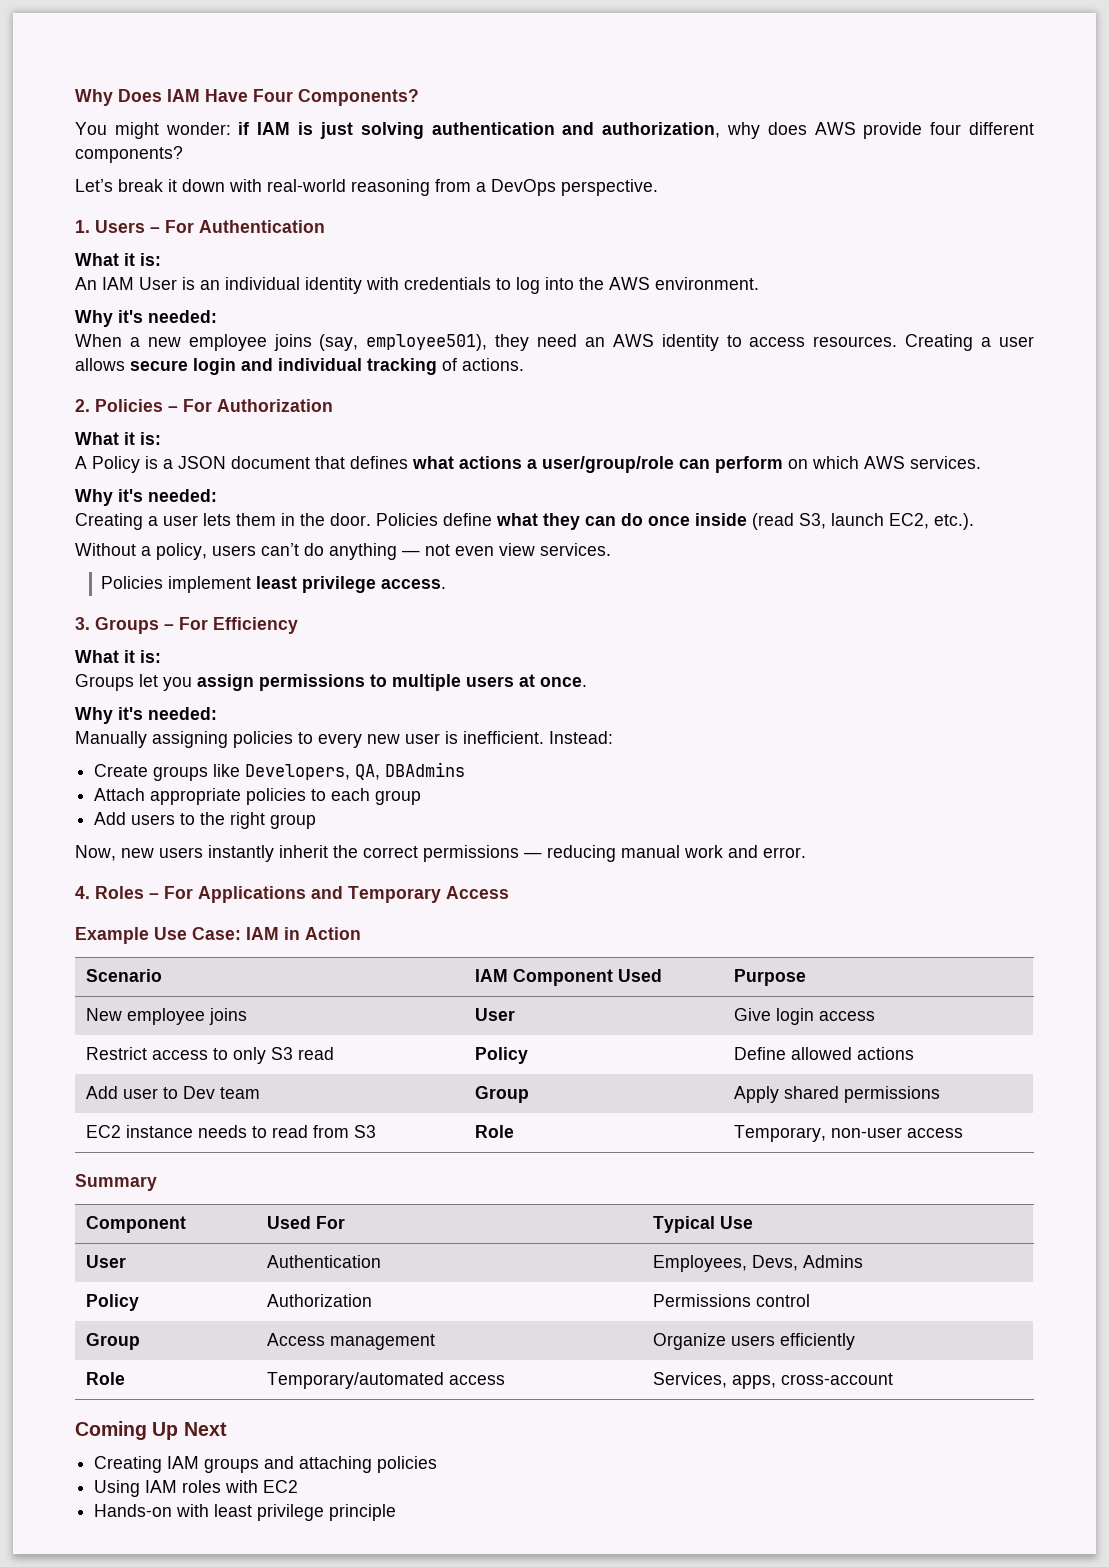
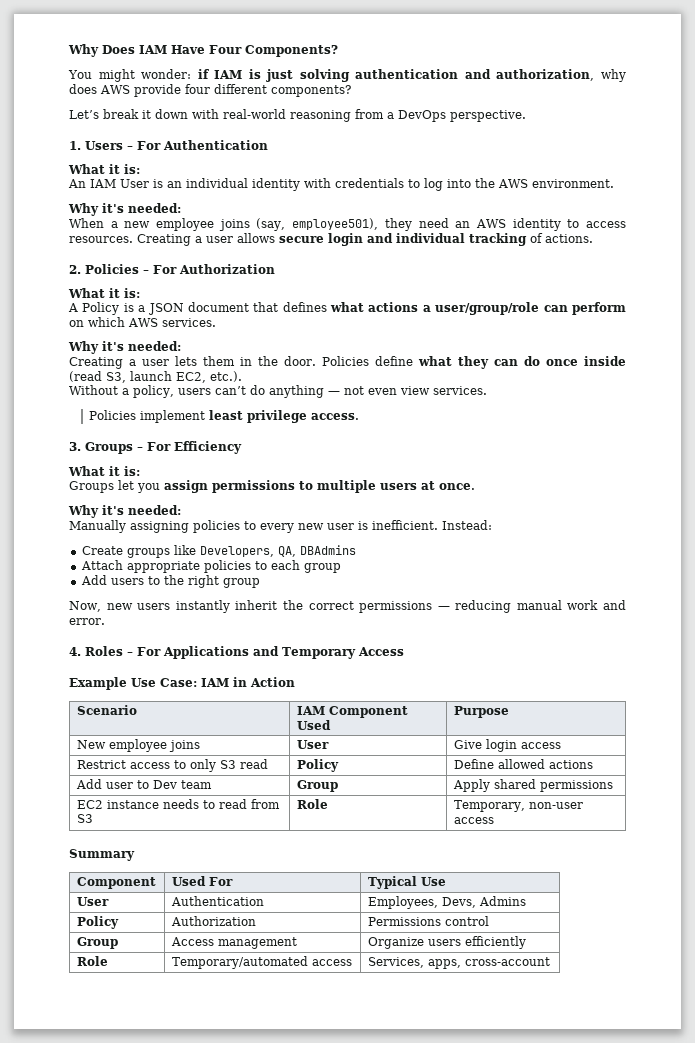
- Coming Up Next
- Creating IAM groups and attaching policies
- Using IAM roles with EC2
- Hands-on with least privilege principle

